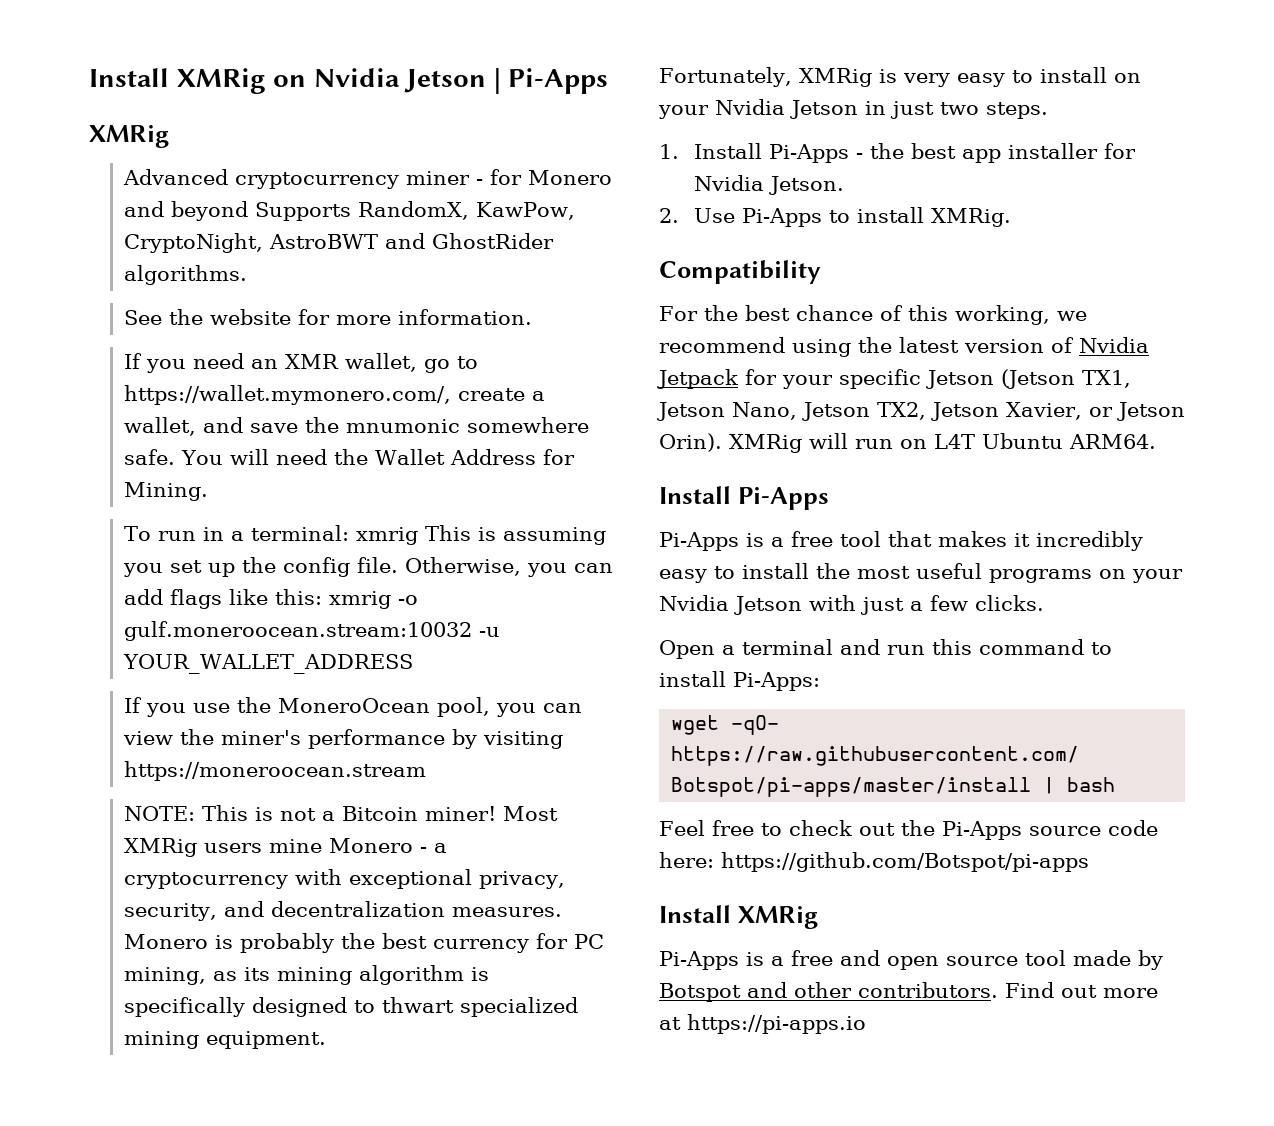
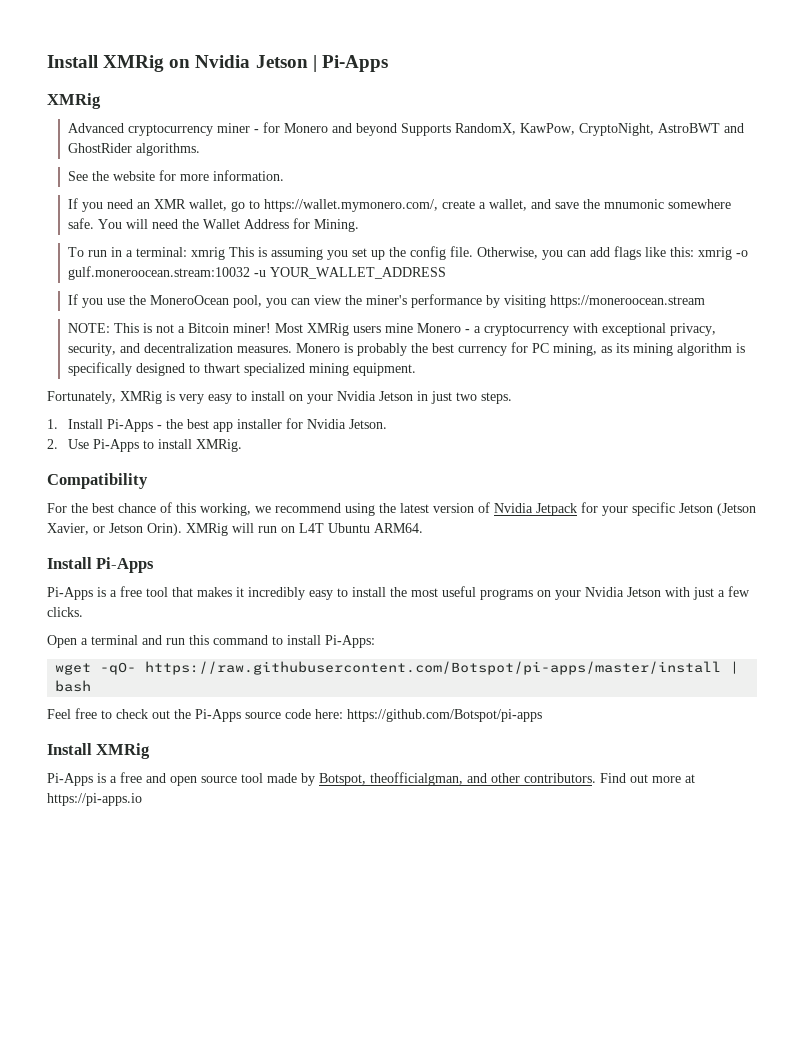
- For the best chance of this working, we recommend using the latest version of Nvidia Jetpack for your specific Jetson (Jetson TX1, Jetson Nano, Jetson TX2, Jetson Xavier, or Jetson Orin).
+ For the best chance of this working, we recommend using the latest version of Nvidia Jetpack for your specific Jetson (Jetson Xavier, or Jetson Orin).
- Pi-Apps is a free and open source tool made by Botspot and other contributors.
+ Pi-Apps is a free and open source tool made by Botspot, theofficialgman, and other contributors.

